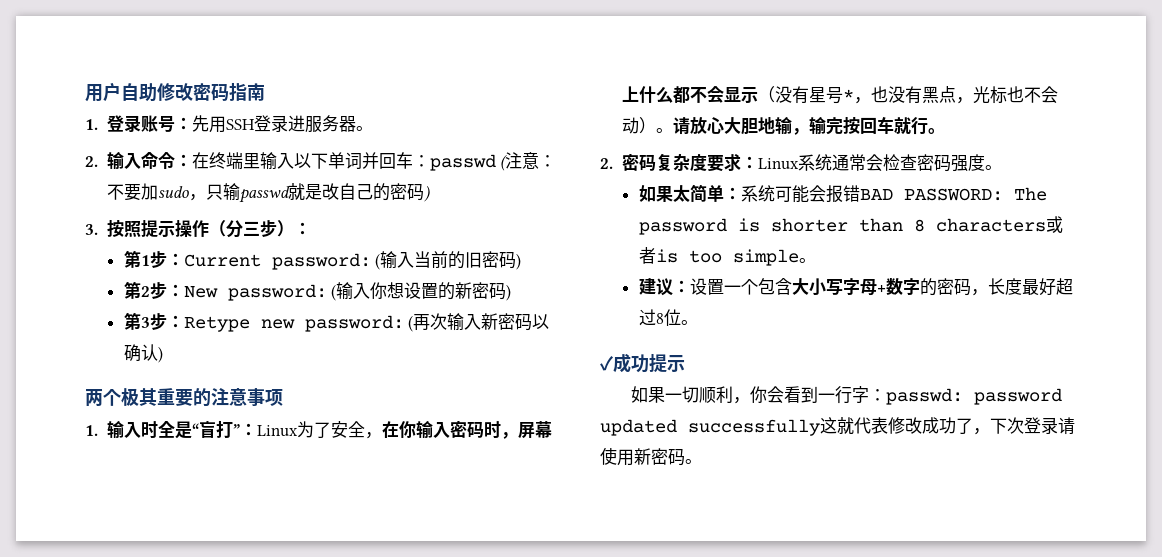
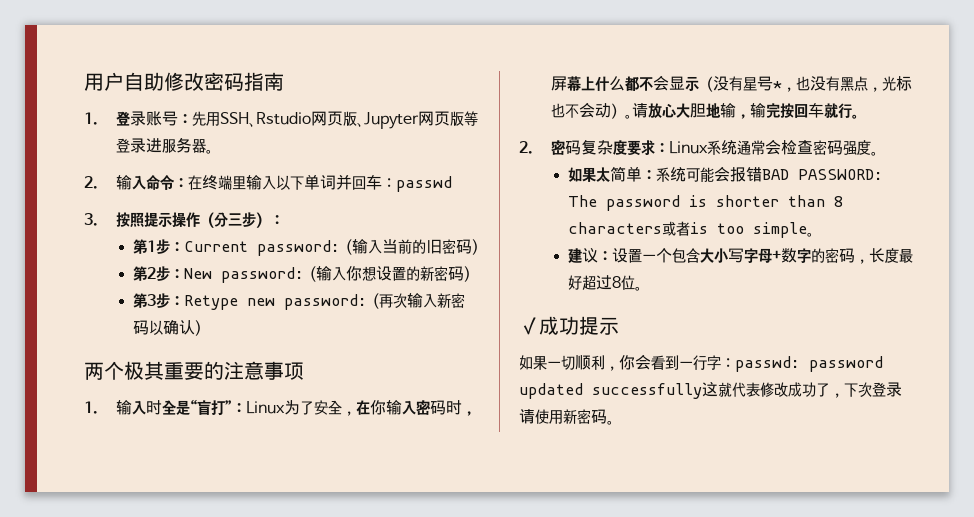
- 1.登录账号：先用SSH登录进服务器。
+ 1.登录账号：先用SSH、Rstudio网页版、Jupyter网页版等登录进服务器。
- 2.输入命令：在终端里输入以下单词并回车：passwd (注意：不要加sudo，只输passwd就是改自己的密码)
+ 2.输入命令：在终端里输入以下单词并回车：passwd

